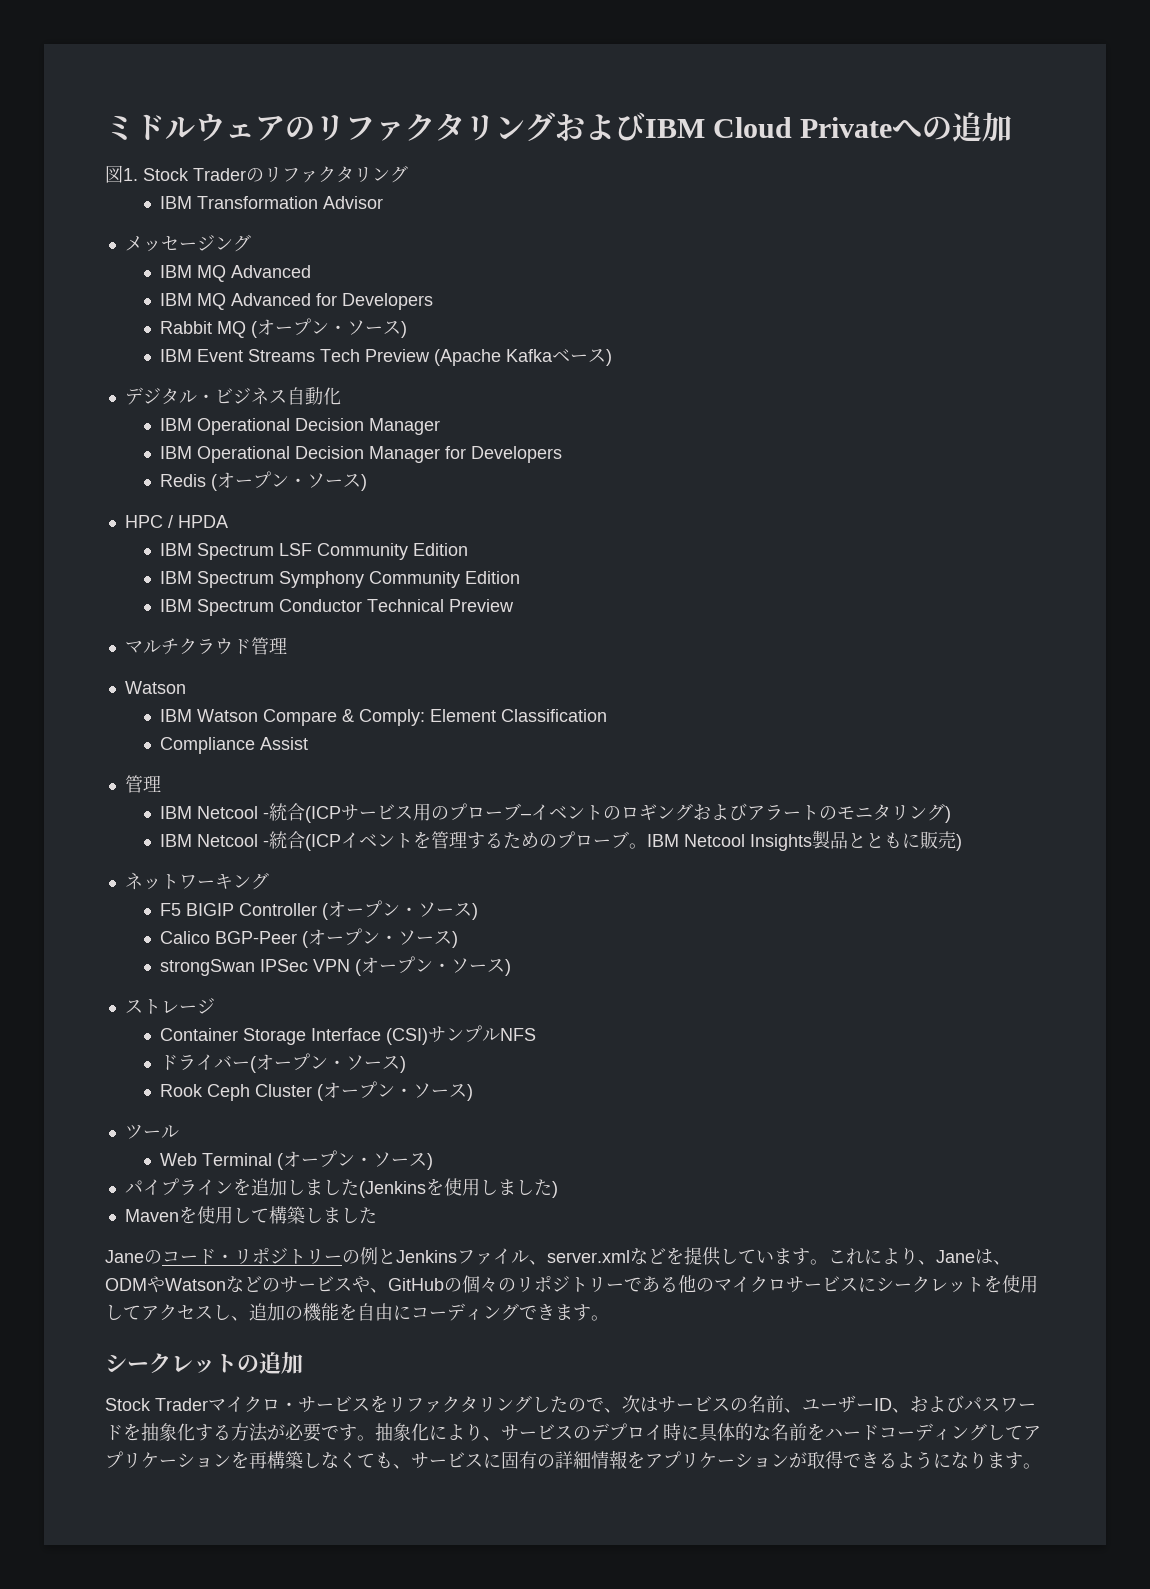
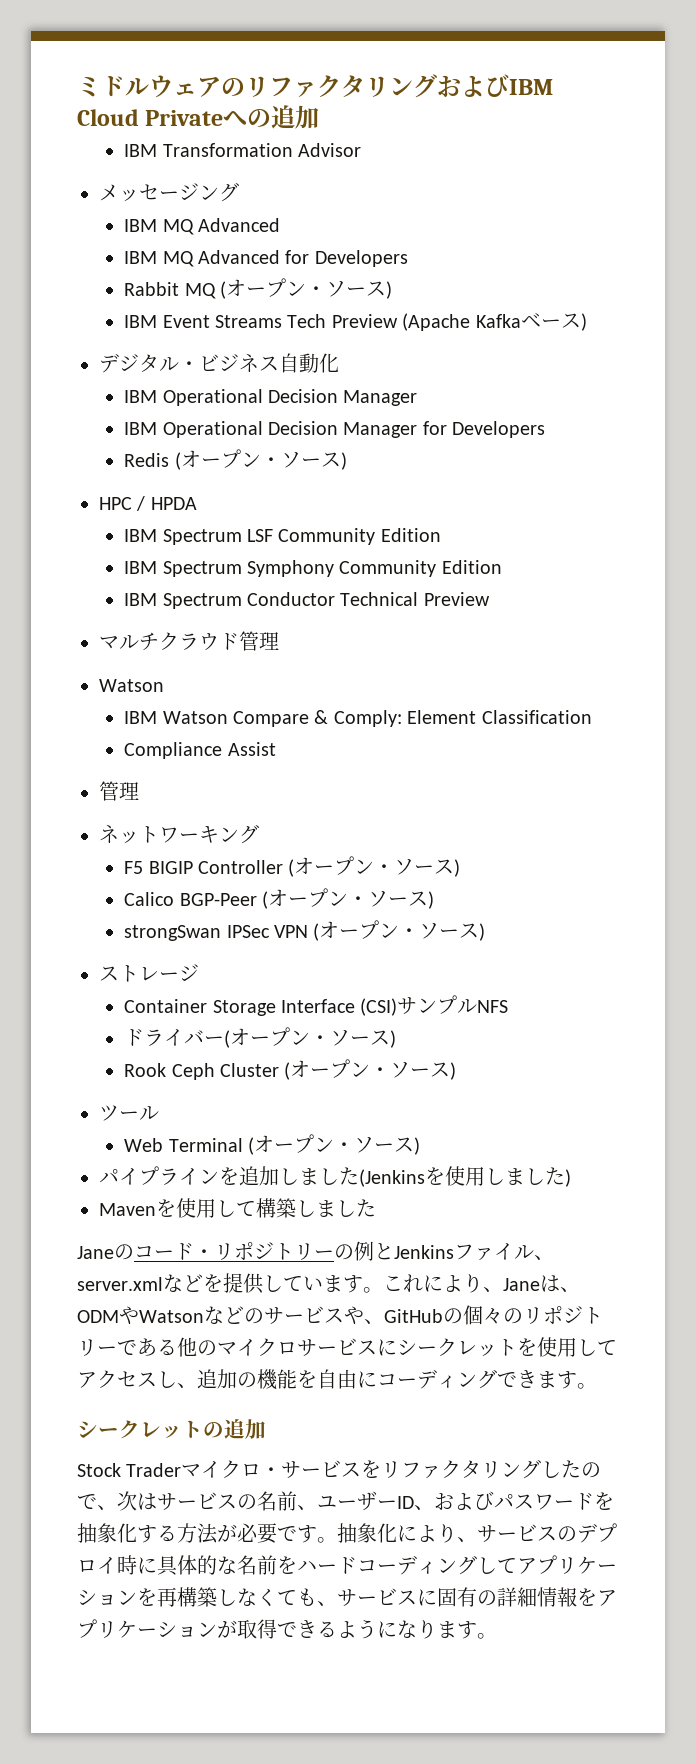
- 図1. Stock Traderのリファクタリング
- IBM Netcool -統合(ICPサービス用のプローブ–イベントのロギングおよびアラートのモニタリング)
- IBM Netcool -統合(ICPイベントを管理するためのプローブ。IBM Netcool Insights製品とともに販売)

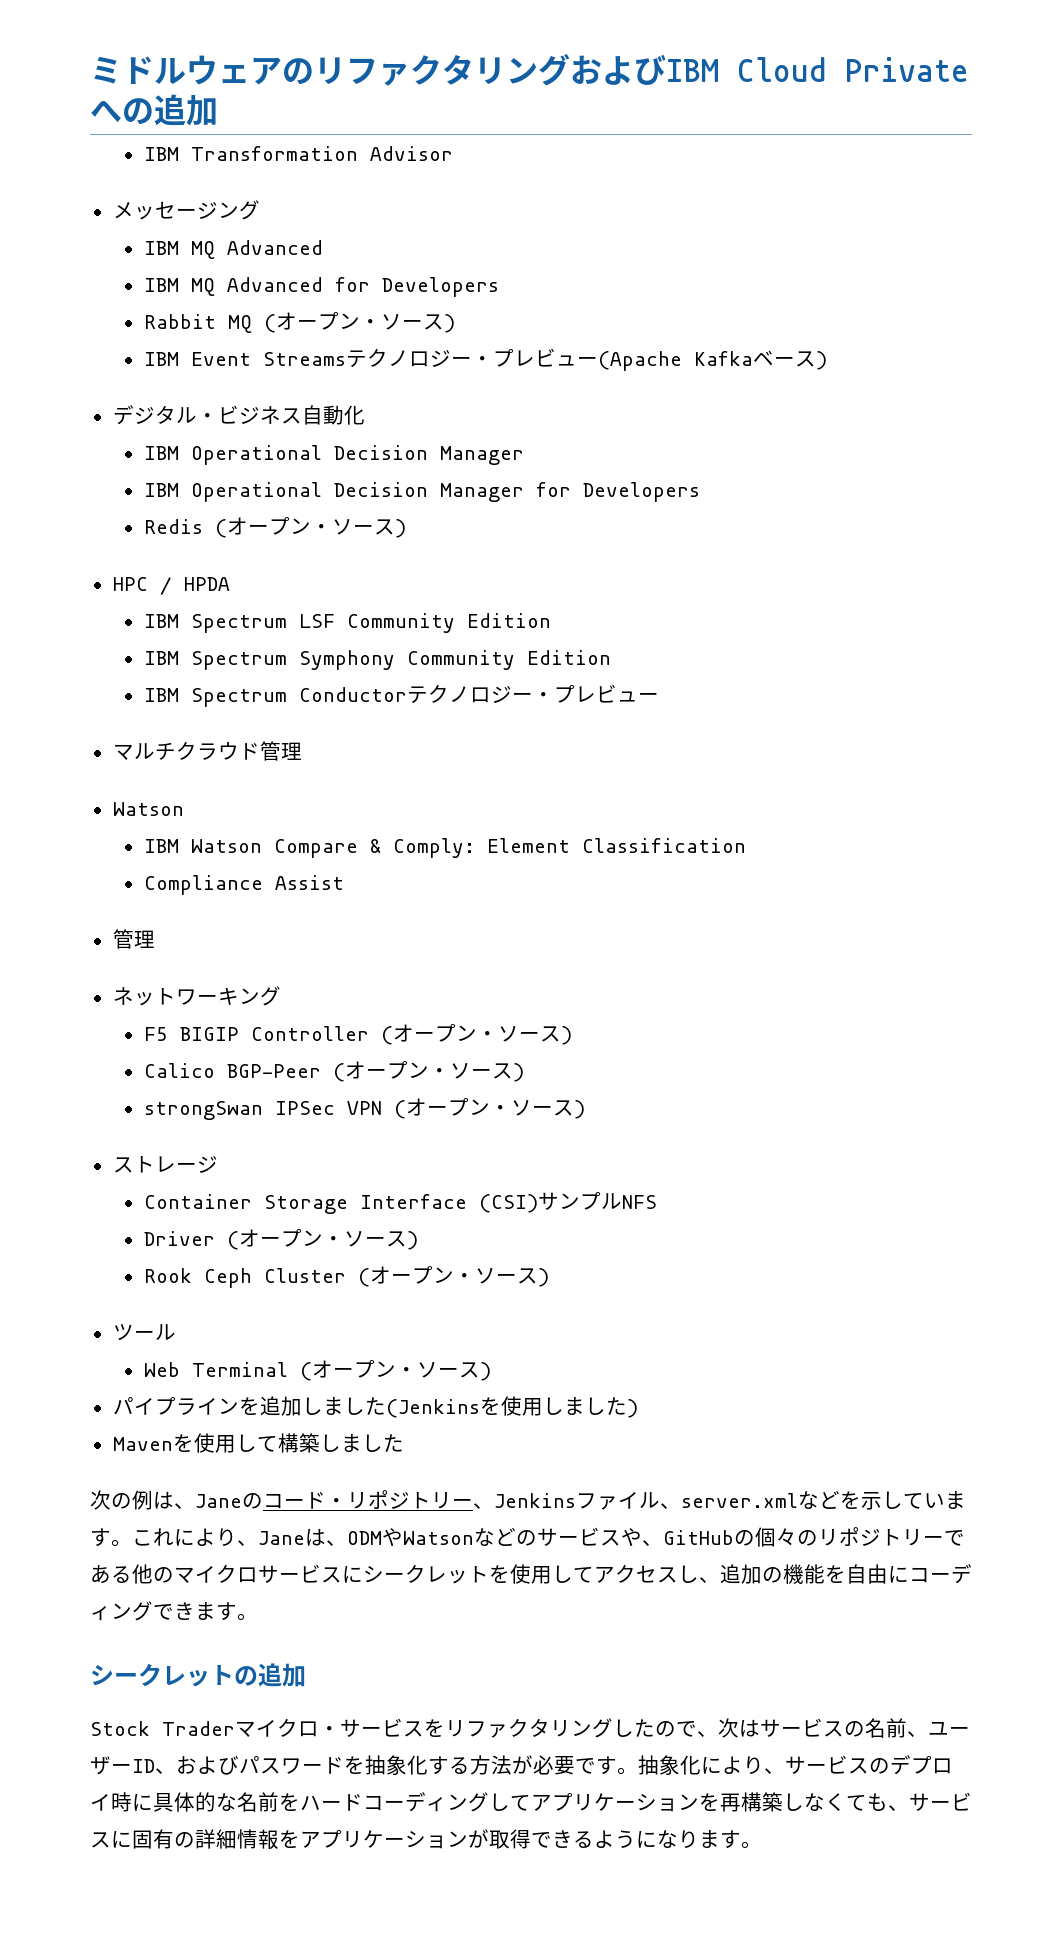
- IBM Event Streams Tech Preview (Apache Kafkaベース)
+ IBM Event Streamsテクノロジー・プレビュー(Apache Kafkaベース)
- IBM Spectrum Conductor Technical Preview
+ IBM Spectrum Conductorテクノロジー・プレビュー
- ドライバー(オープン・ソース)
+ Driver (オープン・ソース)
- Janeのコード・リポジトリーの例とJenkinsファイル、server.xmlなどを提供しています。
+ 次の例は、Janeのコード・リポジトリー、Jenkinsファイル、server.xmlなどを示しています。

